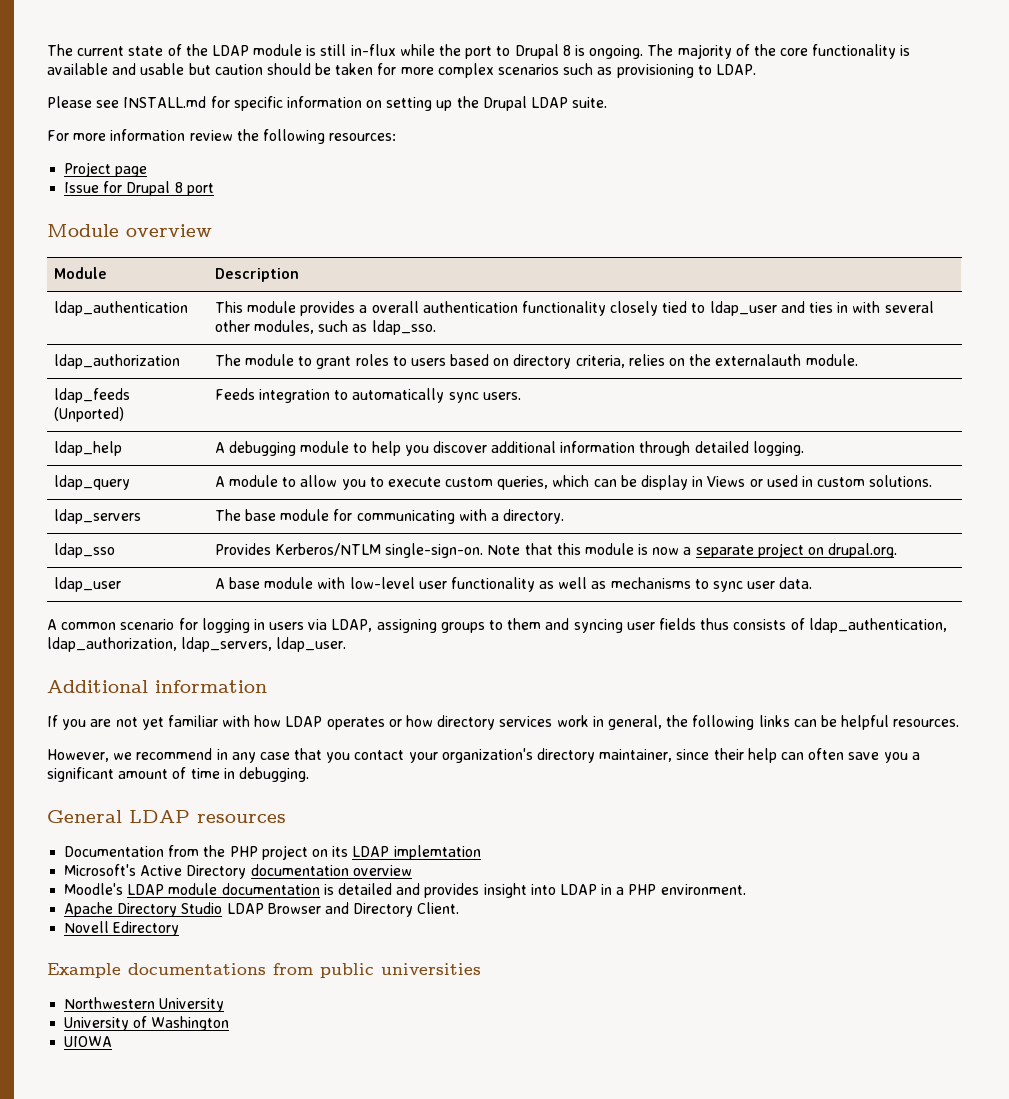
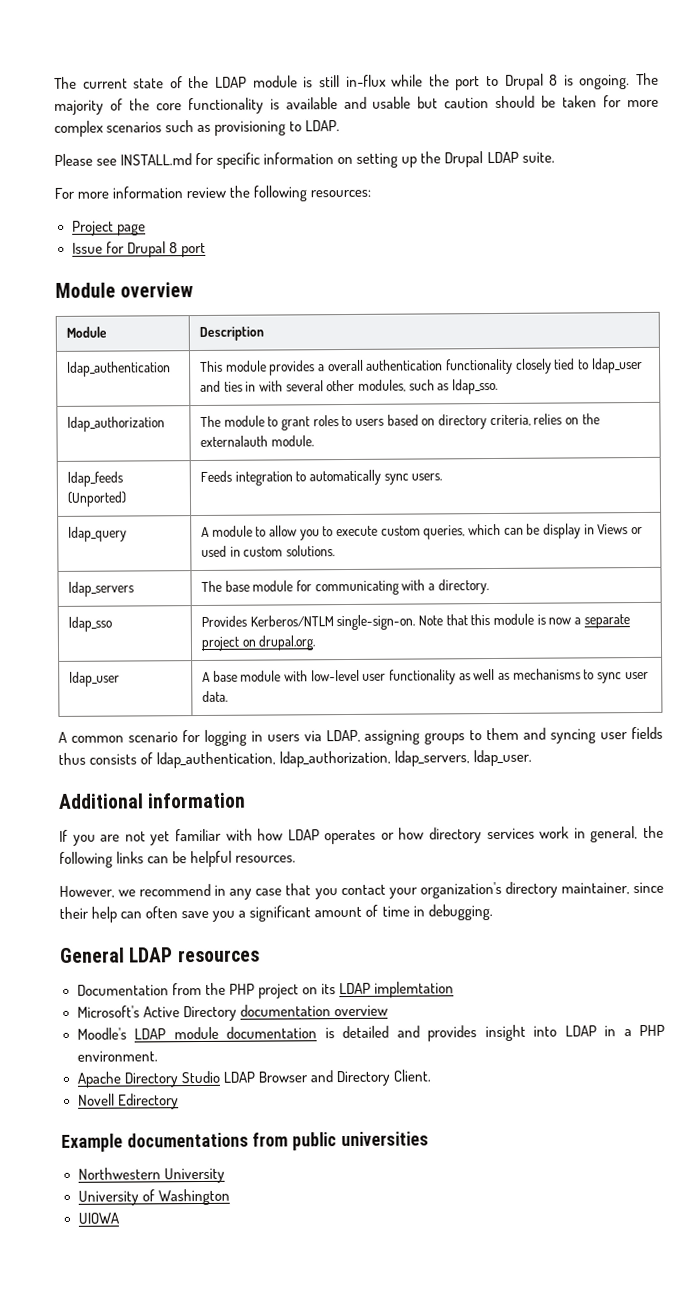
- ldap_help | A debugging module to help you discover additional information through detailed logging.

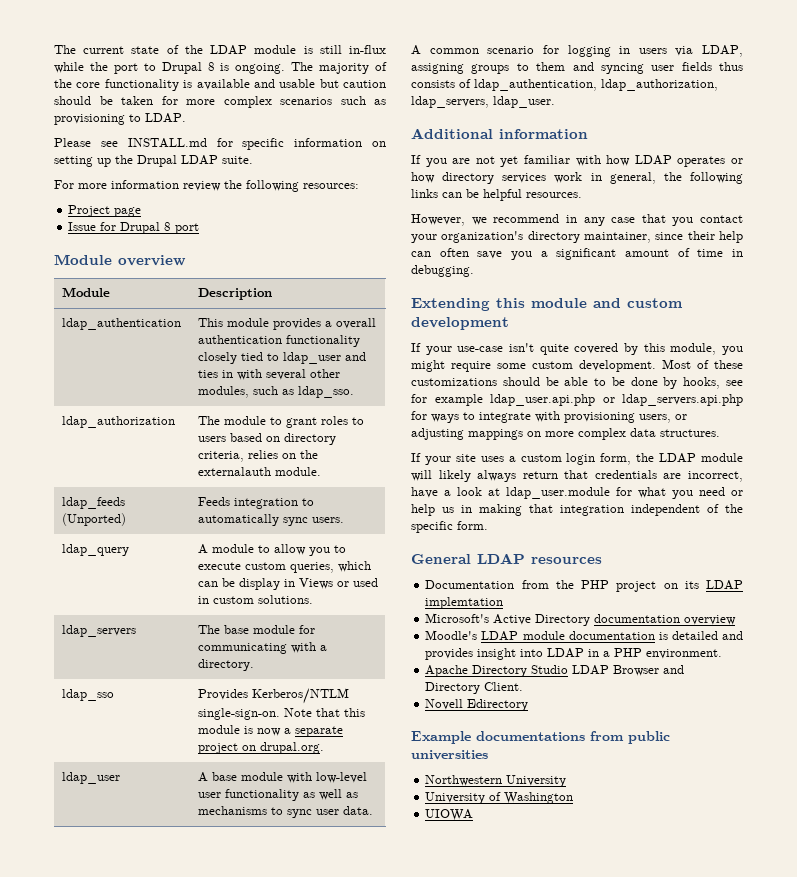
+ Extending this module and custom development
+ If your use-case isn't quite covered by this module, you might require some custom development. Most of these customizations should be able to be done by hooks, see for example ldap_user.api.php or ldap_servers.api.php for ways to integrate with provisioning users, or adjusting mappings on more complex data structures.
+ If your site uses a custom login form, the LDAP module will likely always return that credentials are incorrect, have a look at ldap_user.module for what you need or help us in making that integration independent of the specific form.

